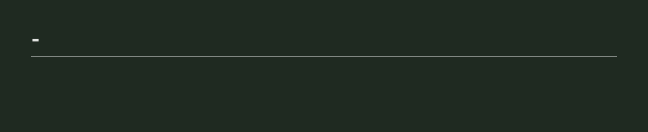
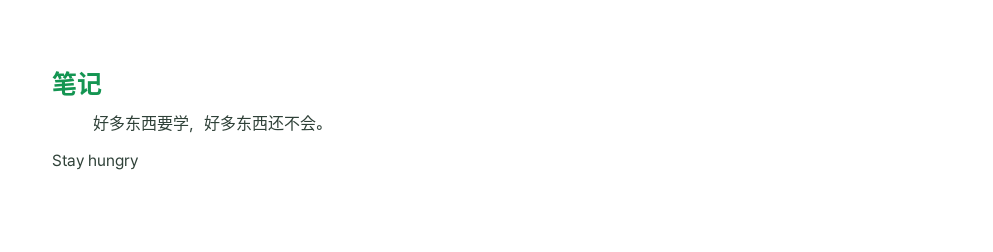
- -
+ 笔记
+ 好多东西要学，好多东西还不会。
+ Stay hungry

